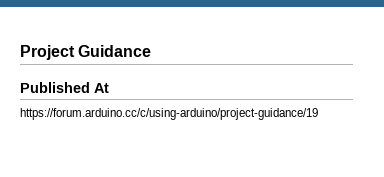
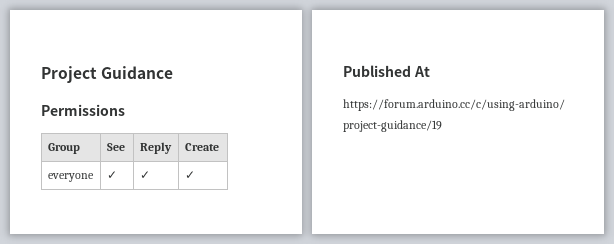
+ Permissions
+ Group | See | Reply | Create
+ everyone | ✓ | ✓ | ✓

